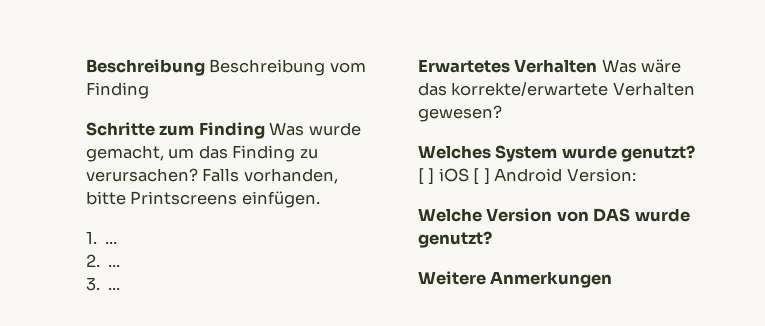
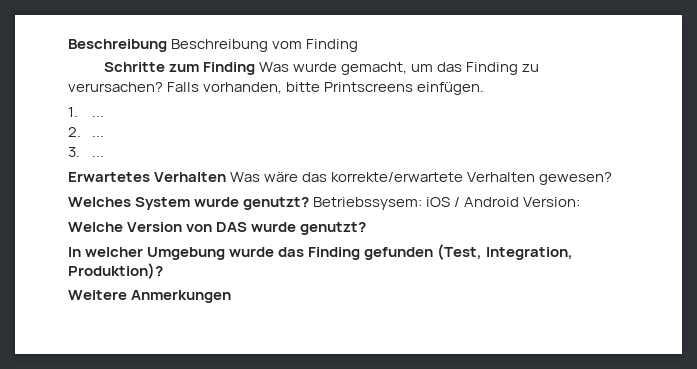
- [ ] iOS [ ] Android Version:
+ Betriebssysem: iOS / Android Version:
+ In welcher Umgebung wurde das Finding gefunden (Test, Integration, Produktion)?

